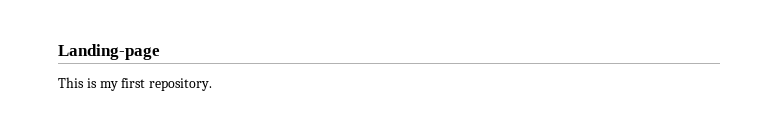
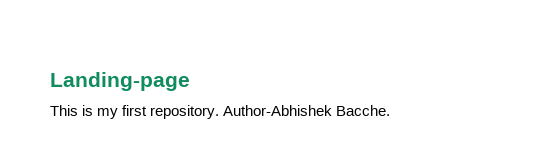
+ Author-Abhishek Bacche.

